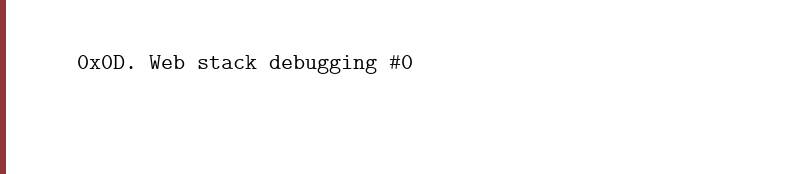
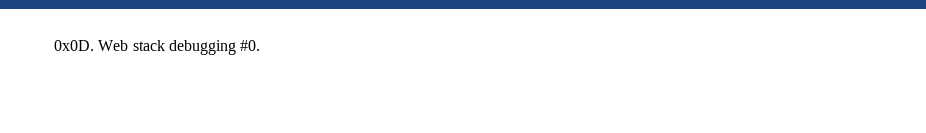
- Web stack debugging #0
+ Web stack debugging #0.

